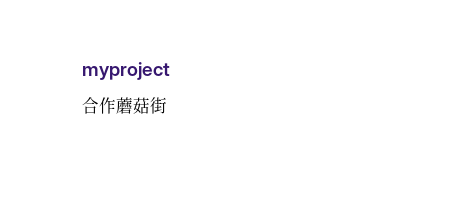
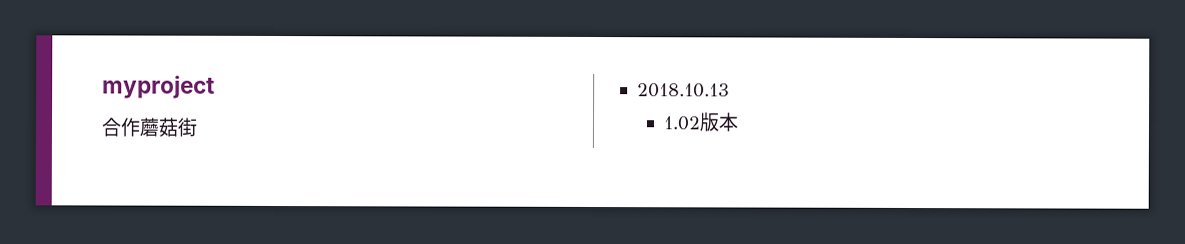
+ 2018.10.13
+ 1.02版本

